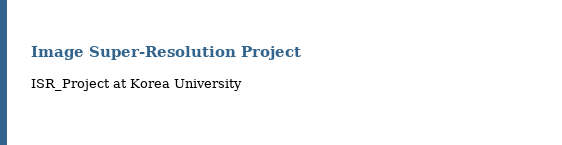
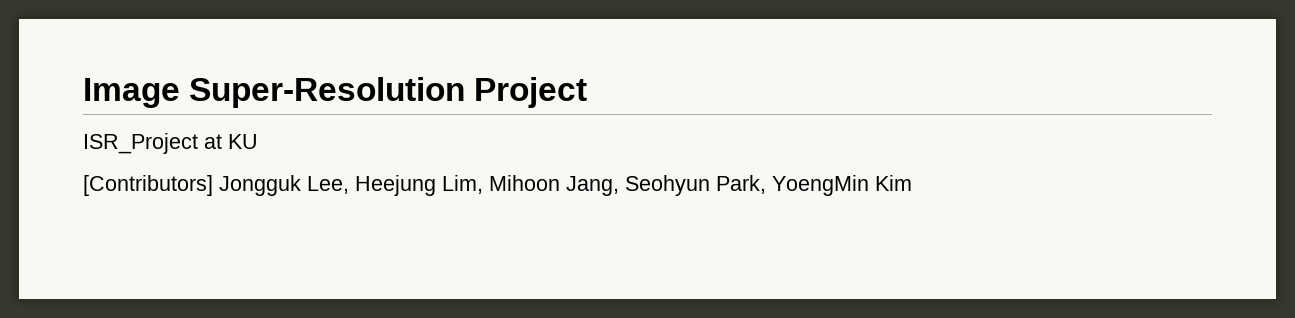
- ISR_Project at Korea University
+ ISR_Project at KU
+ [Contributors] Jongguk Lee, Heejung Lim, Mihoon Jang, Seohyun Park, YoengMin Kim

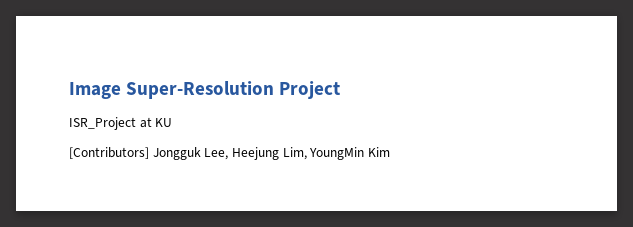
- [Contributors] Jongguk Lee, Heejung Lim, Mihoon Jang, Seohyun Park, YoengMin Kim
+ [Contributors] Jongguk Lee, Heejung Lim, YoungMin Kim

